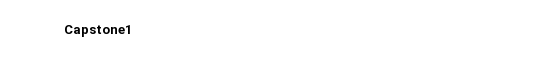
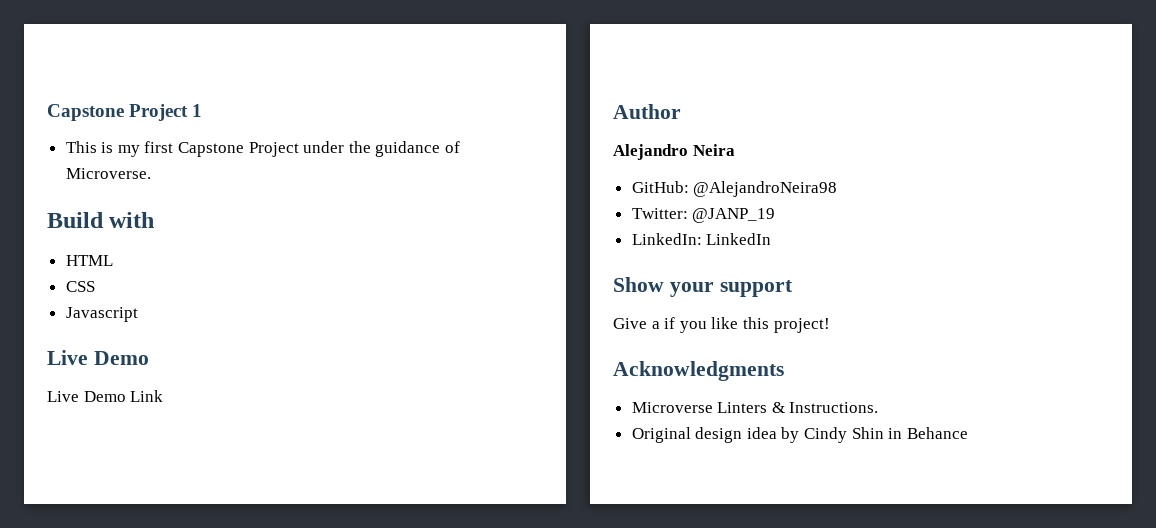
- Capstone1
+ Capstone Project 1
+ This is my first Capstone Project under the guidance of Microverse.
+ Build with
+ HTML
+ CSS
+ Javascript
+ Live Demo
+ Live Demo Link
+ Author
+ Alejandro Neira
+ GitHub: @AlejandroNeira98
+ Twitter: @JANP_19
+ LinkedIn: LinkedIn
+ Show your support
+ Give a if you like this project!
+ Acknowledgments
+ Microverse Linters & Instructions.
+ Original design idea by Cindy Shin in Behance

